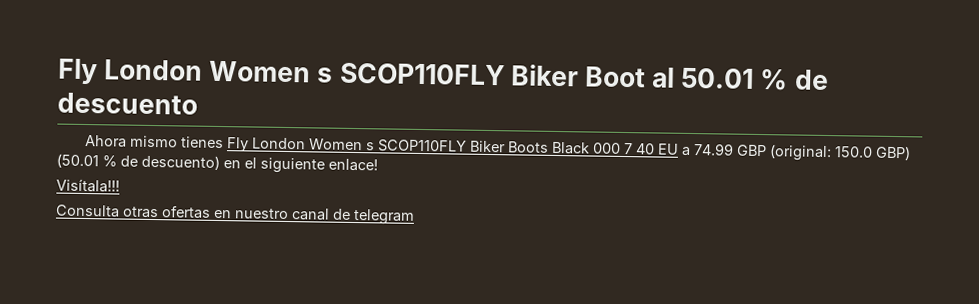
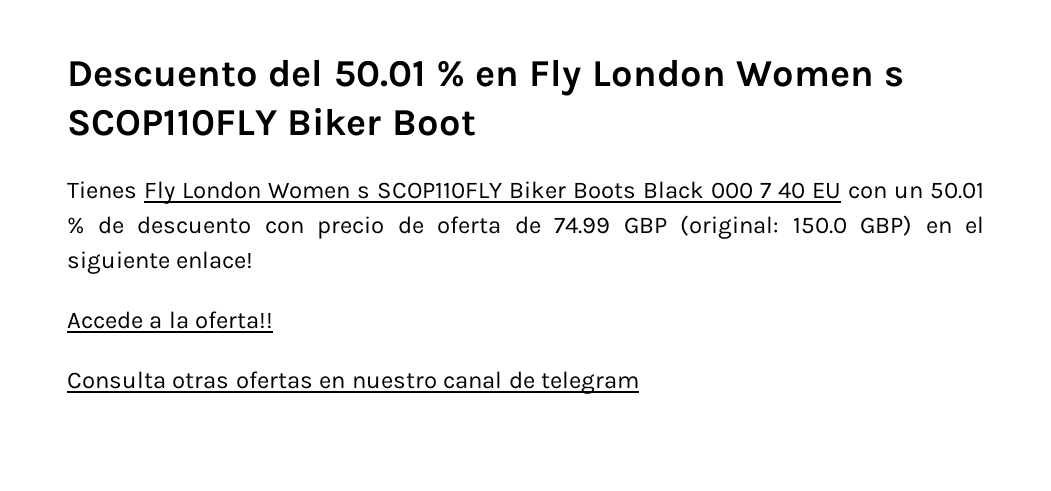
- Fly London Women s SCOP110FLY Biker Boot al 50.01 % de descuento
- Ahora mismo tienes Fly London Women s SCOP110FLY Biker Boots Black 000 7 40 EU a 74.99 GBP (original: 150.0 GBP) (50.01 % de descuento) en el siguiente enlace!
+ Descuento del 50.01 % en Fly London Women s SCOP110FLY Biker Boot
+ Tienes Fly London Women s SCOP110FLY Biker Boots Black 000 7 40 EU con un 50.01 % de descuento con precio de oferta de 74.99 GBP (original: 150.0 GBP) en el siguiente enlace!
- Visítala!!!
+ Accede a la oferta!!

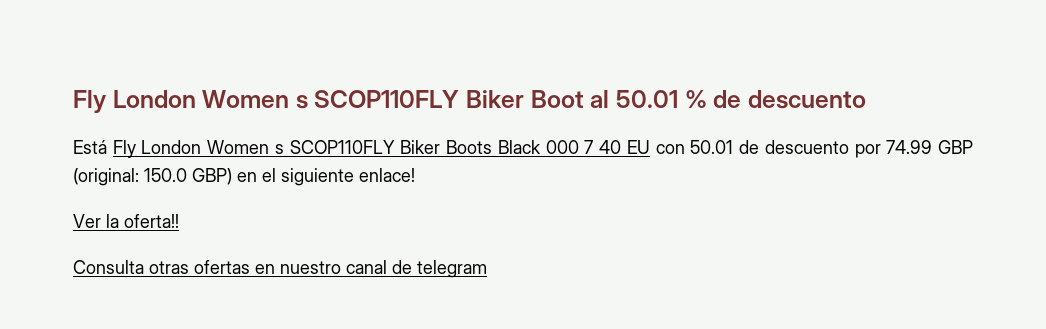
- Descuento del 50.01 % en Fly London Women s SCOP110FLY Biker Boot
- Tienes Fly London Women s SCOP110FLY Biker Boots Black 000 7 40 EU con un 50.01 % de descuento con precio de oferta de 74.99 GBP (original: 150.0 GBP) en el siguiente enlace!
+ Fly London Women s SCOP110FLY Biker Boot al 50.01 % de descuento
+ Está Fly London Women s SCOP110FLY Biker Boots Black 000 7 40 EU con 50.01 de descuento por 74.99 GBP (original: 150.0 GBP) en el siguiente enlace!
- Accede a la oferta!!
+ Ver la oferta!!

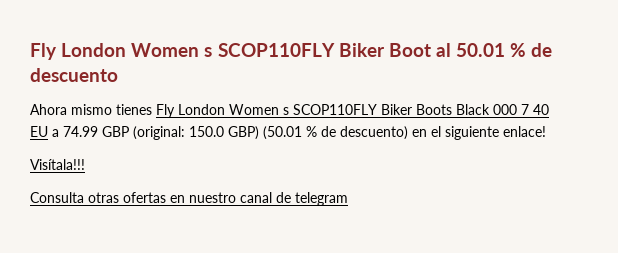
- Está Fly London Women s SCOP110FLY Biker Boots Black 000 7 40 EU con 50.01 de descuento por 74.99 GBP (original: 150.0 GBP) en el siguiente enlace!
+ Ahora mismo tienes Fly London Women s SCOP110FLY Biker Boots Black 000 7 40 EU a 74.99 GBP (original: 150.0 GBP) (50.01 % de descuento) en el siguiente enlace!
- Ver la oferta!!
+ Visítala!!!

